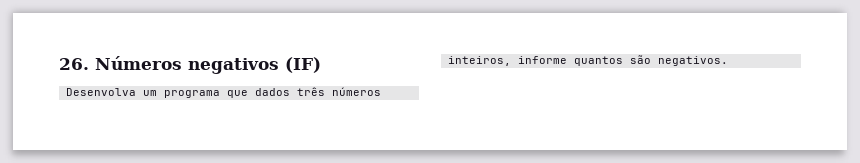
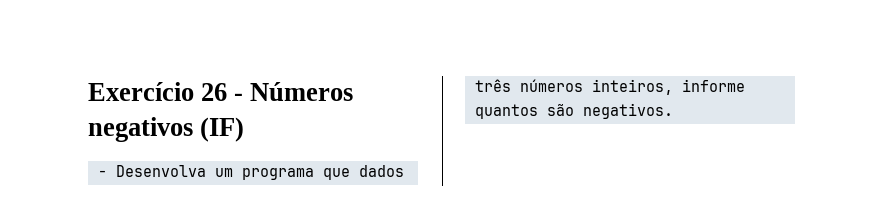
- 26. Números negativos (IF)
+ Exercício 26 - Números negativos (IF)
- Desenvolva um programa que dados três números inteiros, informe quantos são negativos.
+ - Desenvolva um programa que dados três números inteiros, informe quantos são negativos.

